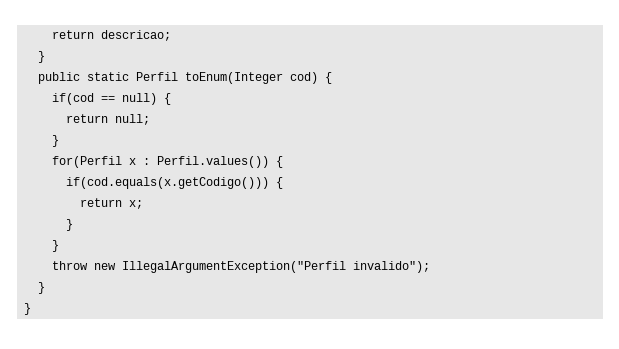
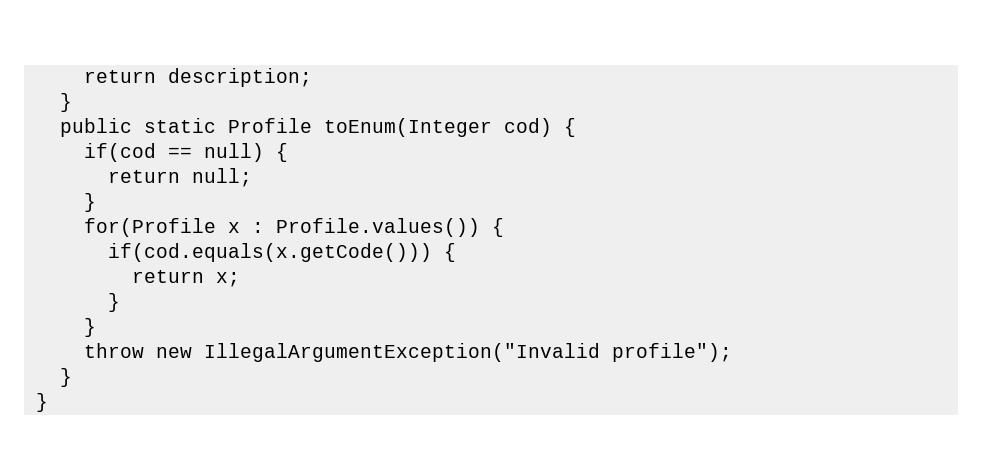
- return descricao;
+ return description;
- public static Perfil toEnum(Integer cod) {
+ public static Profile toEnum(Integer cod) {
- for(Perfil x : Perfil.values()) {
- if(cod.equals(x.getCodigo())) {
+ for(Profile x : Profile.values()) {
+ if(cod.equals(x.getCode())) {
- throw new IllegalArgumentException("Perfil invalido");
+ throw new IllegalArgumentException("Invalid profile");

